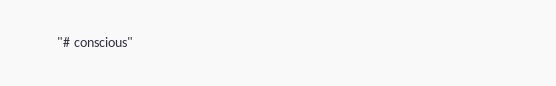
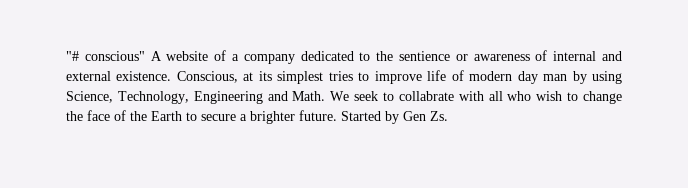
- "# conscious"
+ "# conscious" A website of a company dedicated to the sentience or awareness of internal and external existence. Conscious, at its simplest tries to improve life of modern day man by using Science, Technology, Engineering and Math. We seek to collabrate with all who wish to change the face of the Earth to secure a brighter future. Started by Gen Zs.

